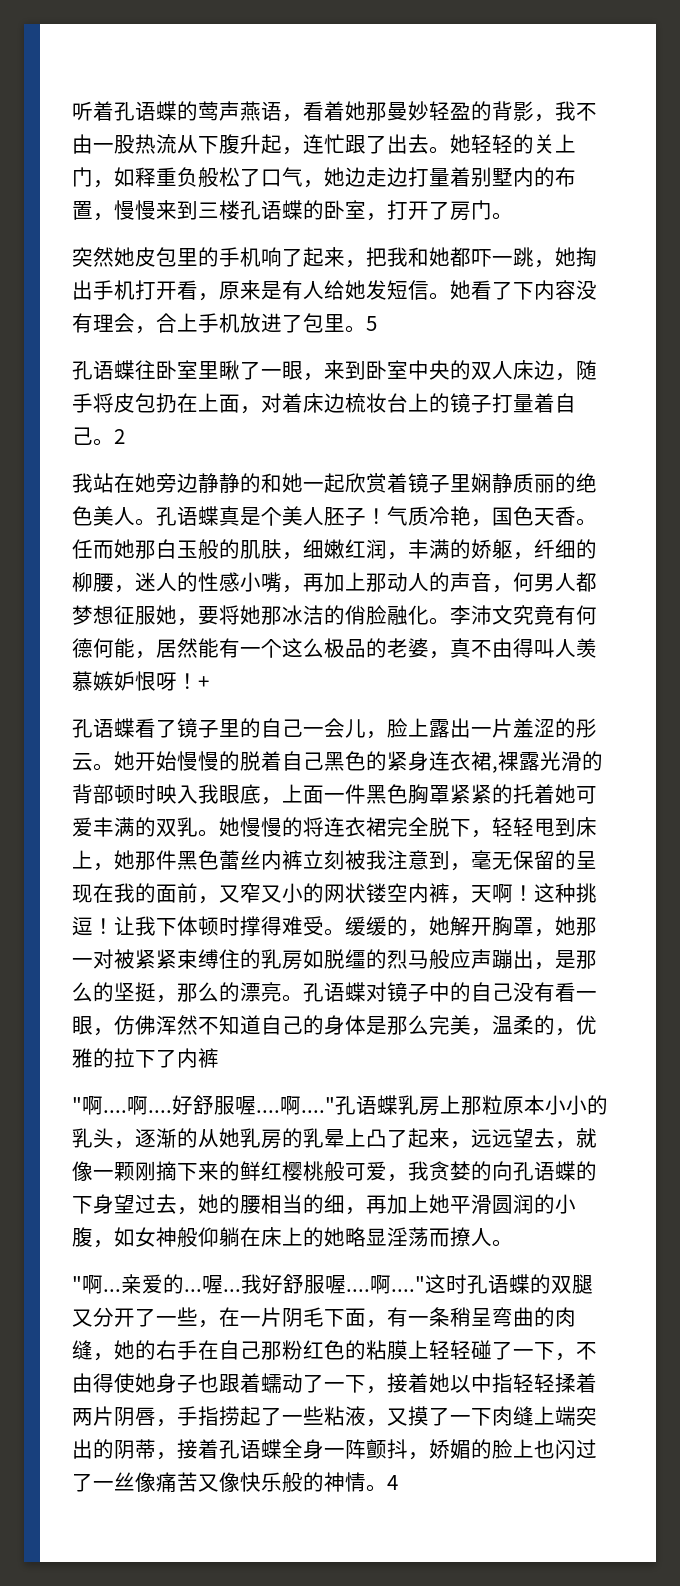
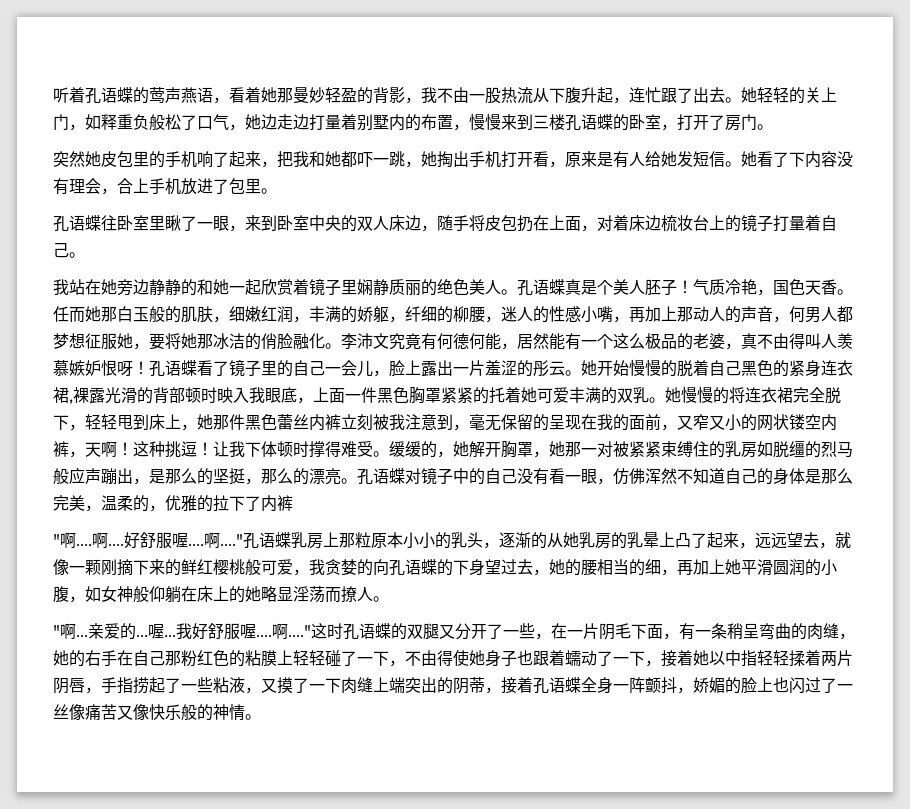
- 5
- 2
- 李沛文究竟有何德何能，居然能有一个这么极品的老婆，真不由得叫人羡慕嫉妒恨呀！+
- 孔语蝶看了镜子里的自己一会儿，脸上露出一片羞涩的彤云。
+ 李沛文究竟有何德何能，居然能有一个这么极品的老婆，真不由得叫人羡慕嫉妒恨呀！孔语蝶看了镜子里的自己一会儿，脸上露出一片羞涩的彤云。
- 4

